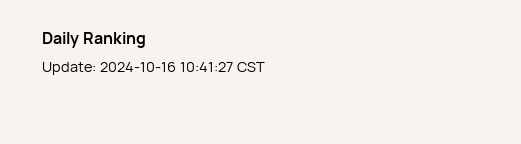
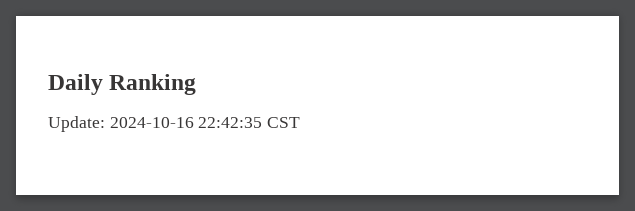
- Update: 2024-10-16 10:41:27 CST
+ Update: 2024-10-16 22:42:35 CST

